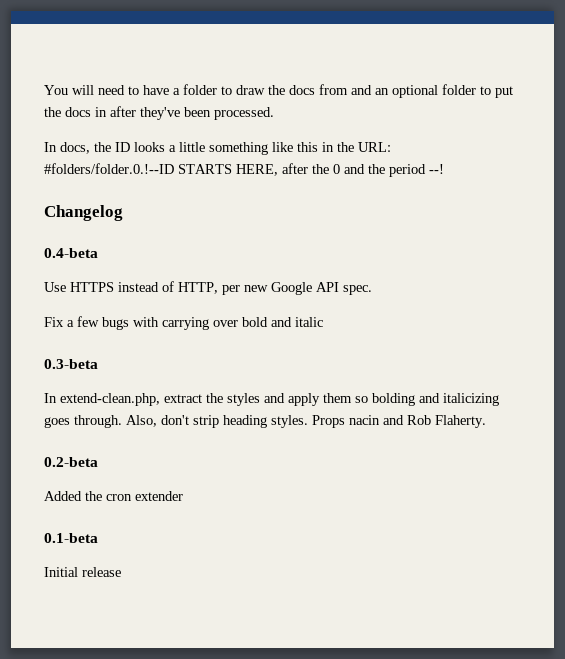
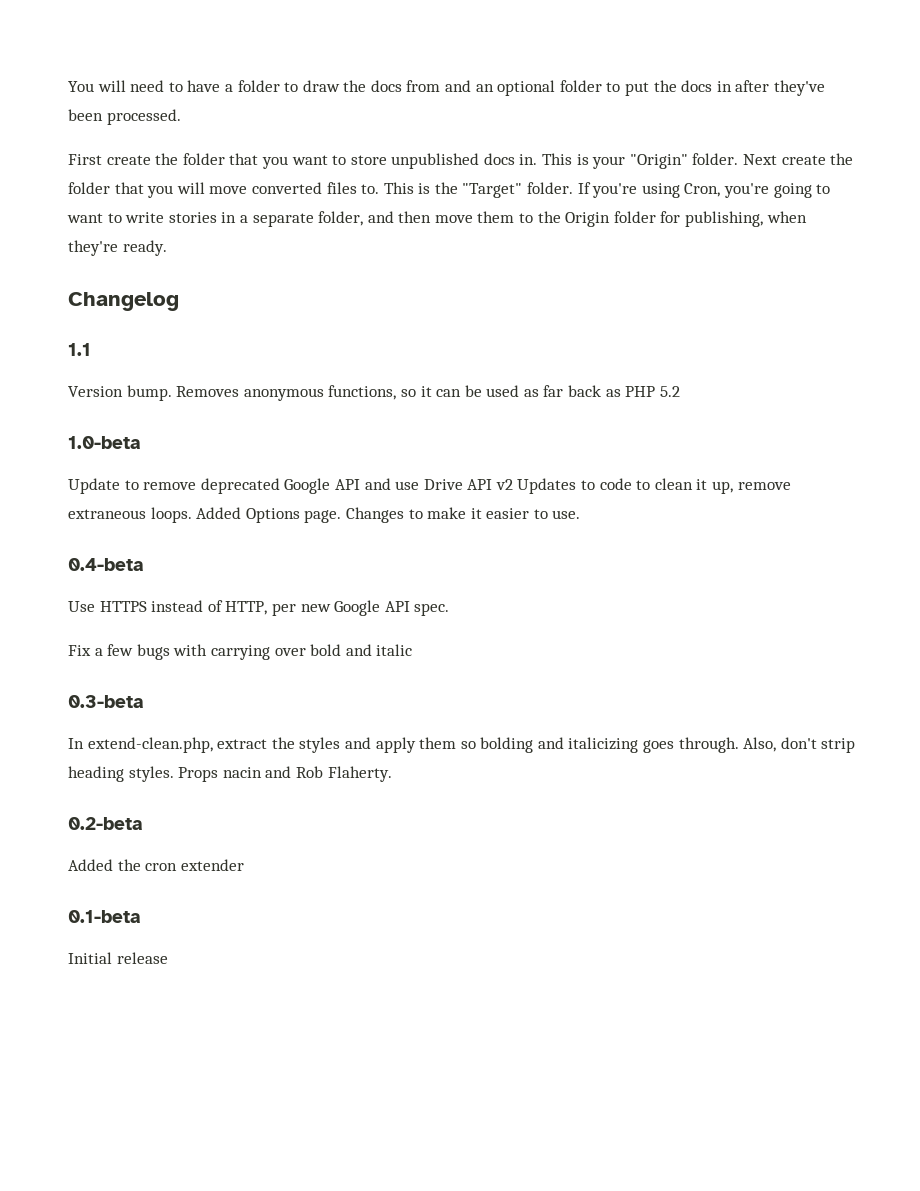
- In docs, the ID looks a little something like this in the URL: #folders/folder.0.!--ID STARTS HERE, after the 0 and the period --!
+ First create the folder that you want to store unpublished docs in. This is your "Origin" folder. Next create the folder that you will move converted files to. This is the "Target" folder. If you're using Cron, you're going to want to write stories in a separate folder, and then move them to the Origin folder for publishing, when they're ready.
  Changelog
+ 1.1
+ Version bump. Removes anonymous functions, so it can be used as far back as PHP 5.2
+ 1.0-beta
+ Update to remove deprecated Google API and use Drive API v2 Updates to code to clean it up, remove extraneous loops. Added Options page. Changes to make it easier to use.

